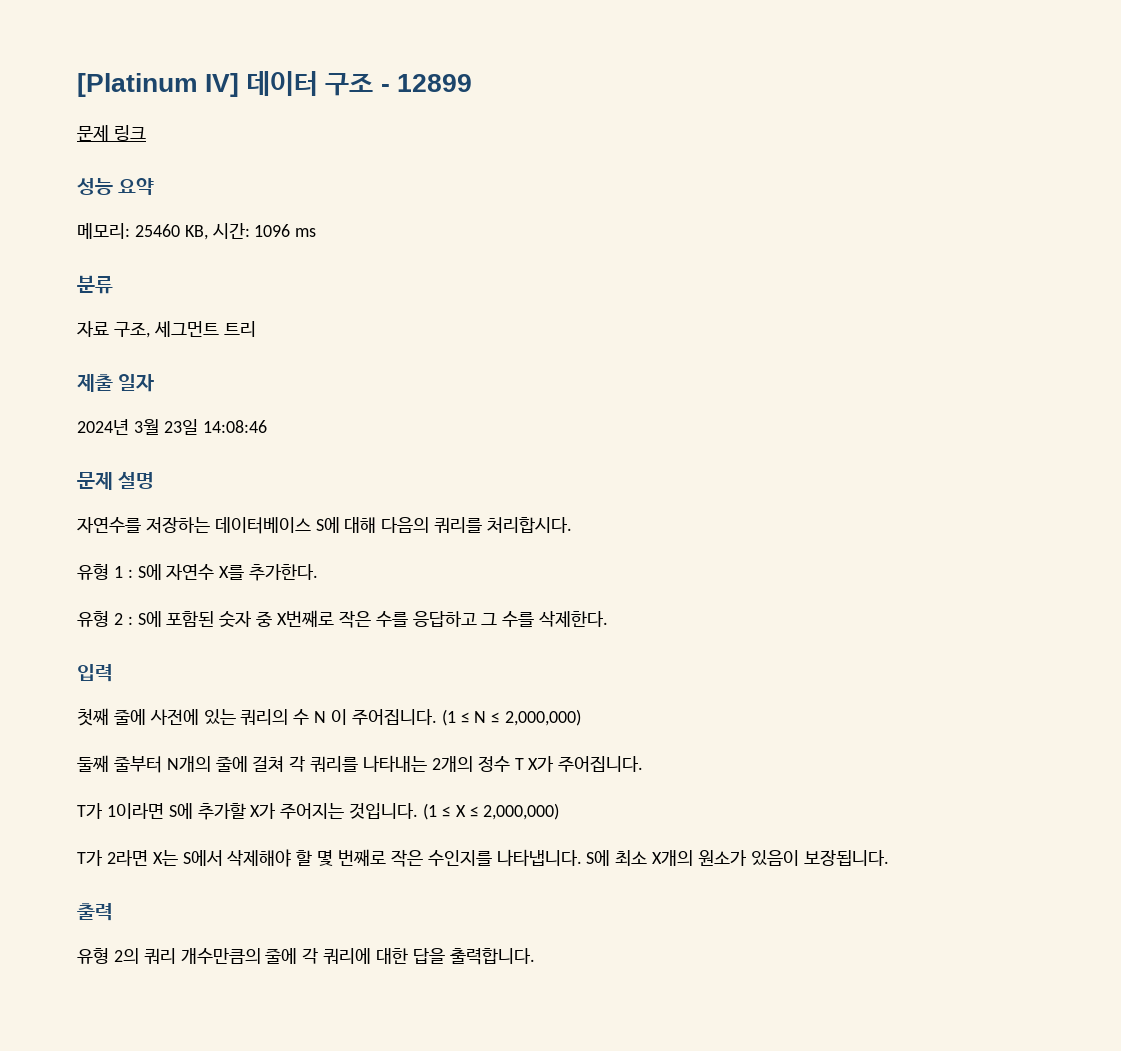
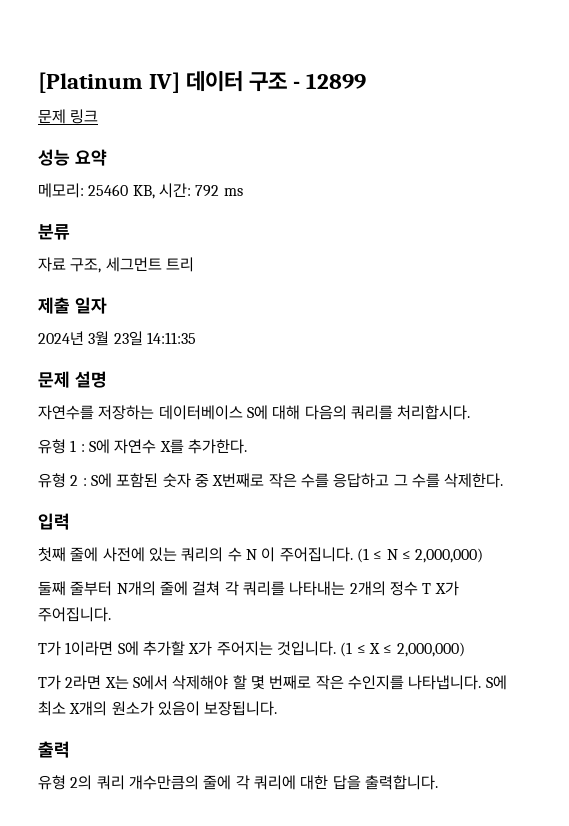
- 메모리: 25460 KB, 시간: 1096 ms
+ 메모리: 25460 KB, 시간: 792 ms
- 2024년 3월 23일 14:08:46
+ 2024년 3월 23일 14:11:35

